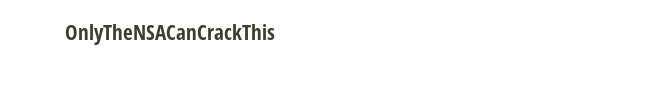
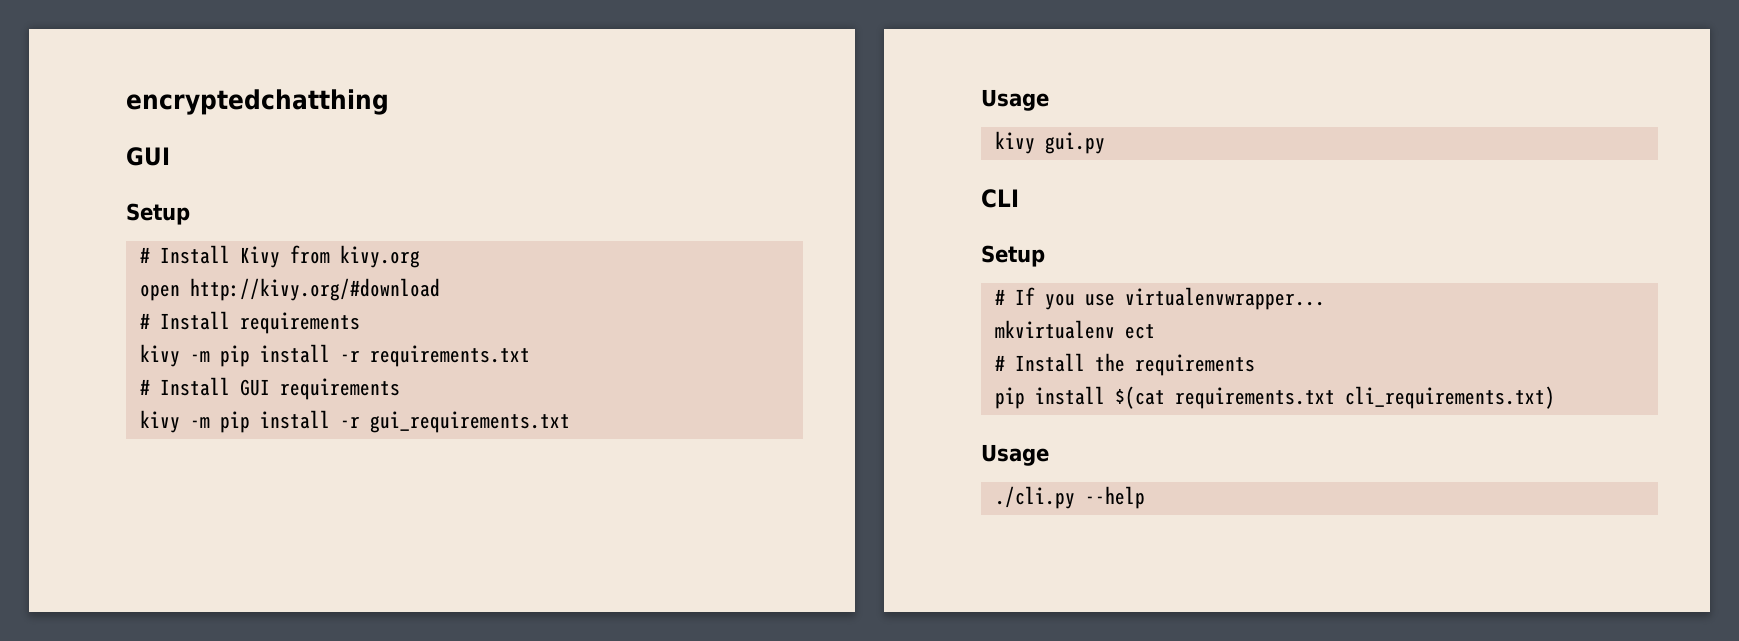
- OnlyTheNSACanCrackThis
+ encryptedchatthing
+ GUI
+ Setup
+ # Install Kivy from kivy.org
+ open http://kivy.org/#download
+ # Install requirements
+ kivy -m pip install -r requirements.txt
+ # Install GUI requirements
+ kivy -m pip install -r gui_requirements.txt
+ Usage
+ kivy gui.py
+ CLI
+ Setup
+ # If you use virtualenvwrapper...
+ mkvirtualenv ect
+ # Install the requirements
+ pip install $(cat requirements.txt cli_requirements.txt)
+ Usage
+ ./cli.py --help

